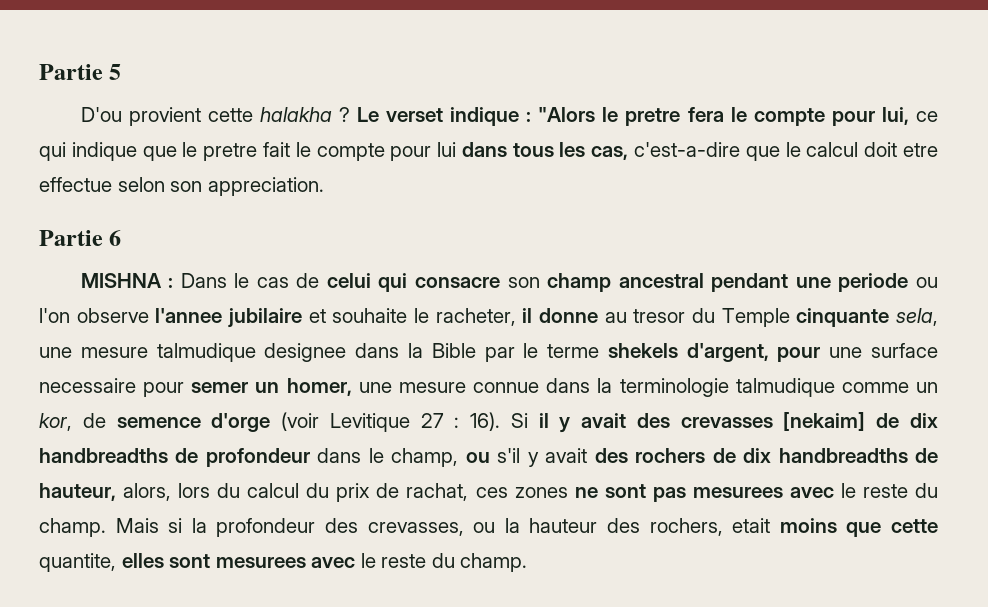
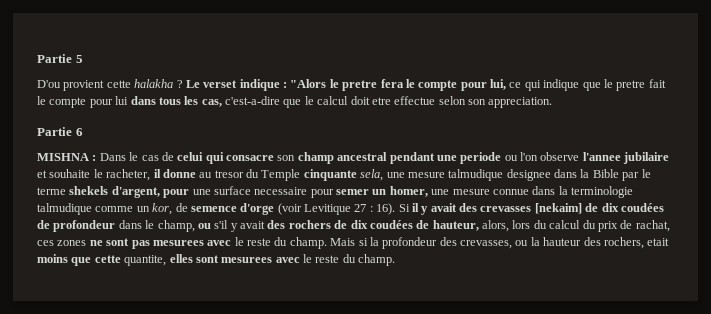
- Si il y avait des crevasses [nekaim] de dix handbreadths de profondeur dans le champ, ou s'il y avait des rochers de dix handbreadths de hauteur, alors, lors du calcul du prix de rachat, ces zones ne sont pas mesurees avec le reste du champ.
+ Si il y avait des crevasses [nekaim] de dix coudées de profondeur dans le champ, ou s'il y avait des rochers de dix coudées de hauteur, alors, lors du calcul du prix de rachat, ces zones ne sont pas mesurees avec le reste du champ.

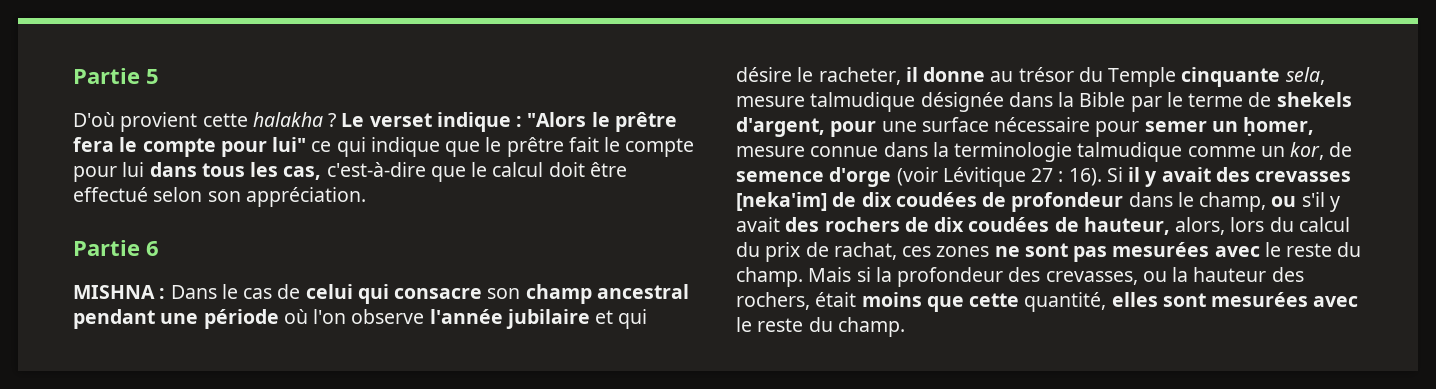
- D'ou provient cette halakha ?
+ D'où provient cette halakha ?
- Le verset indique : "Alors le pretre fera le compte pour lui, ce qui indique que le pretre fait le compte pour lui dans tous les cas, c'est-a-dire que le calcul doit etre effectue selon son appreciation.
+ Le verset indique : "Alors le prêtre fera le compte pour lui" ce qui indique que le prêtre fait le compte pour lui dans tous les cas, c'est-à-dire que le calcul doit être effectué selon son appréciation.
- MISHNA : Dans le cas de celui qui consacre son champ ancestral pendant une periode ou l'on observe l'annee jubilaire et souhaite le racheter, il donne au tresor du Temple cinquante sela, une mesure talmudique designee dans la Bible par le terme shekels d'argent, pour une surface necessaire pour semer un homer, une mesure connue dans la terminologie talmudique comme un kor, de semence d'orge (voir Levitique 27 : 16).
+ MISHNA : Dans le cas de celui qui consacre son champ ancestral pendant une période où l'on observe l'année jubilaire et qui désire le racheter, il donne au trésor du Temple cinquante sela, mesure talmudique désignée dans la Bible par le terme de shekels d'argent, pour une surface nécessaire pour semer un ḥomer, mesure connue dans la terminologie talmudique comme un kor, de semence d'orge (voir Lévitique 27 : 16).
- Si il y avait des crevasses [nekaim] de dix coudées de profondeur dans le champ, ou s'il y avait des rochers de dix coudées de hauteur, alors, lors du calcul du prix de rachat, ces zones ne sont pas mesurees avec le reste du champ.
+ Si il y avait des crevasses [neka'im] de dix coudées de profondeur dans le champ, ou s'il y avait des rochers de dix coudées de hauteur, alors, lors du calcul du prix de rachat, ces zones ne sont pas mesurées avec le reste du champ.
- Mais si la profondeur des crevasses, ou la hauteur des rochers, etait moins que cette quantite, elles sont mesurees avec le reste du champ.
+ Mais si la profondeur des crevasses, ou la hauteur des rochers, était moins que cette quantité, elles sont mesurées avec le reste du champ.

